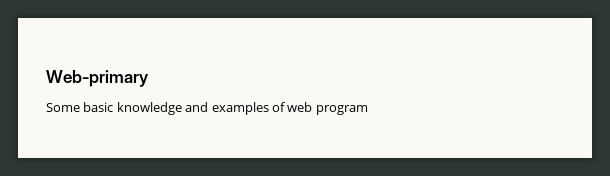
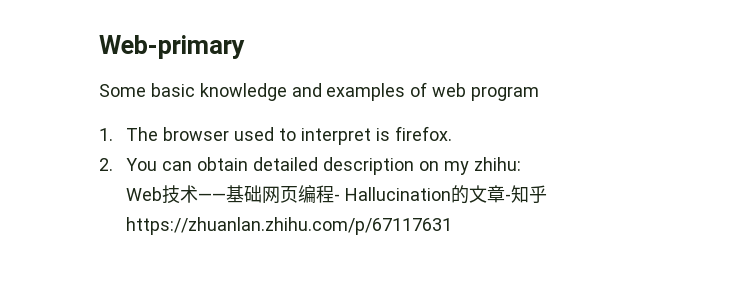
+ 1. The browser used to interpret is firefox.
+ 2. You can obtain detailed description on my zhihu:
+ Web技术——基础网页编程- Hallucination的文章-知乎https://zhuanlan.zhihu.com/p/67117631

